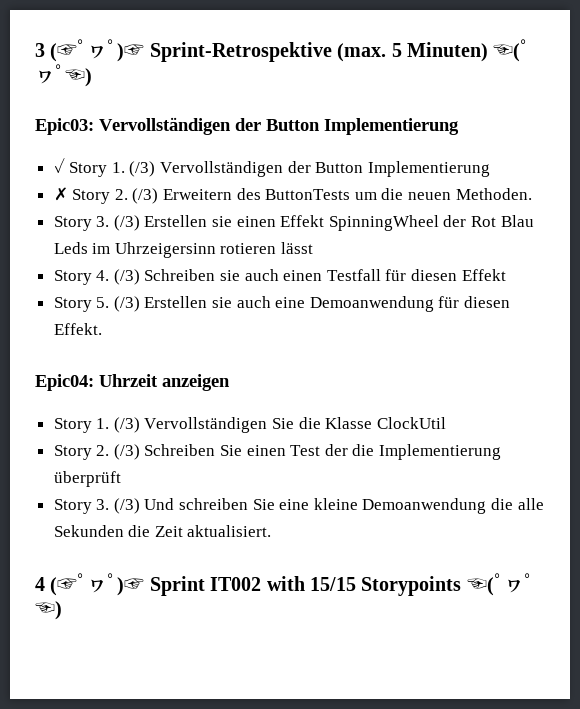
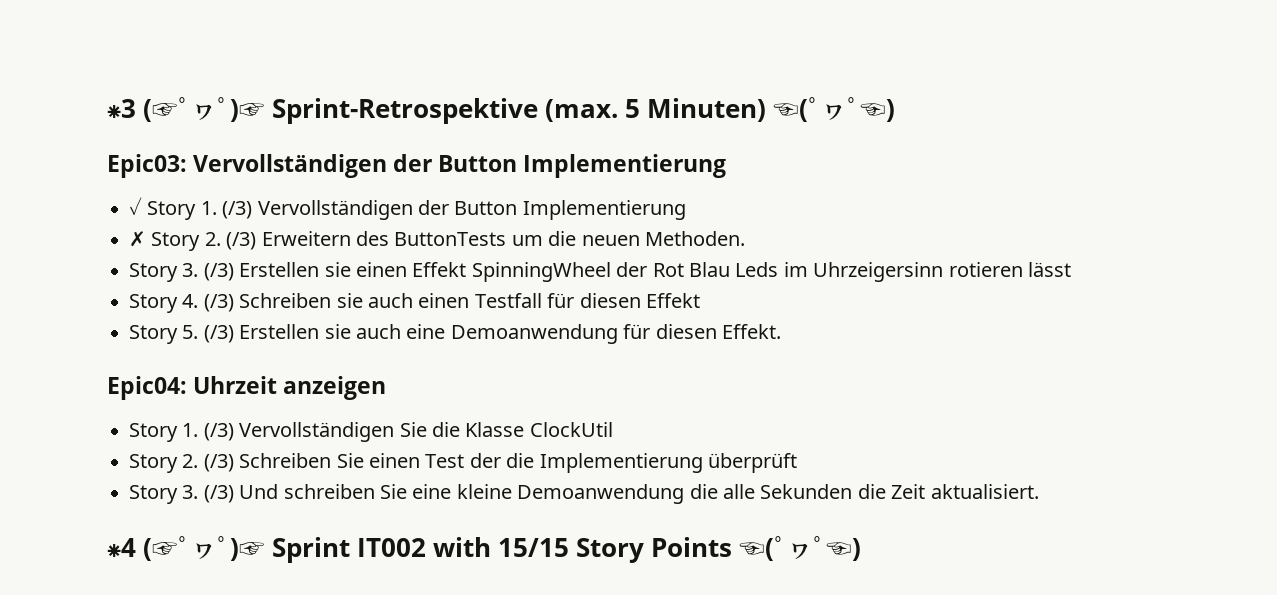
- 3 (☞ﾟヮﾟ)☞ Sprint-Retrospektive (max. 5 Minuten) ☜(ﾟヮﾟ☜)
+ ⁕3 (☞ﾟヮﾟ)☞ Sprint-Retrospektive (max. 5 Minuten) ☜(ﾟヮﾟ☜)
- 4 (☞ﾟヮﾟ)☞ Sprint IT002 with 15/15 Storypoints ☜(ﾟヮﾟ☜)
+ ⁕4 (☞ﾟヮﾟ)☞ Sprint IT002 with 15/15 Story Points ☜(ﾟヮﾟ☜)

